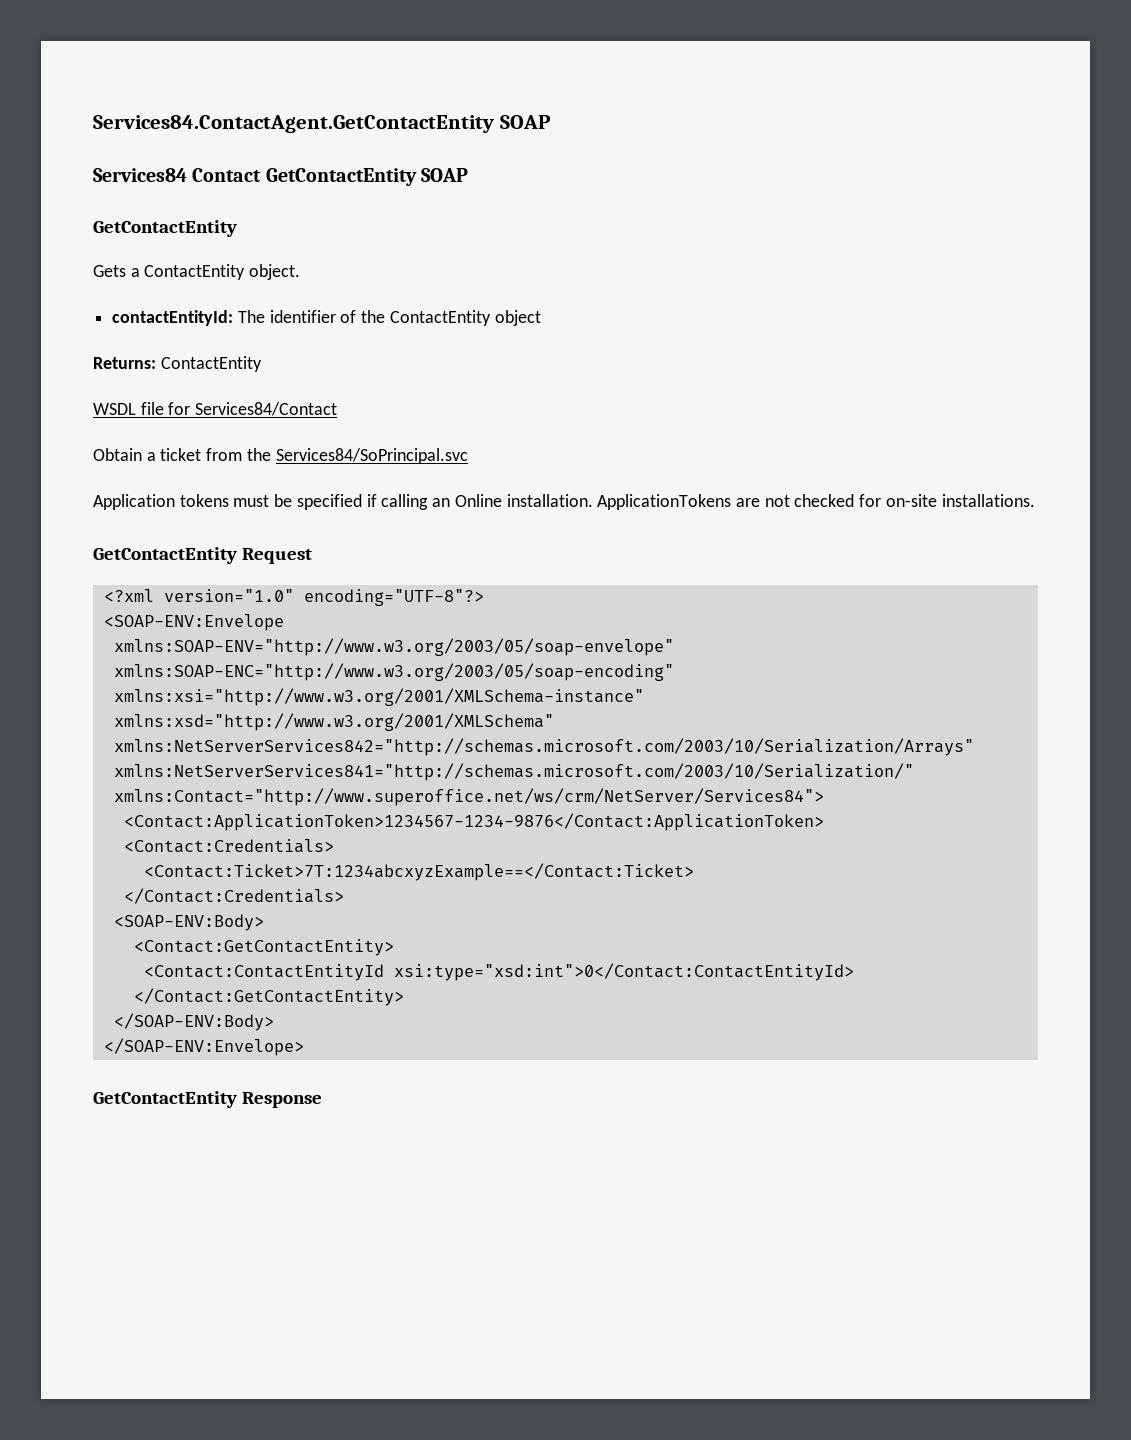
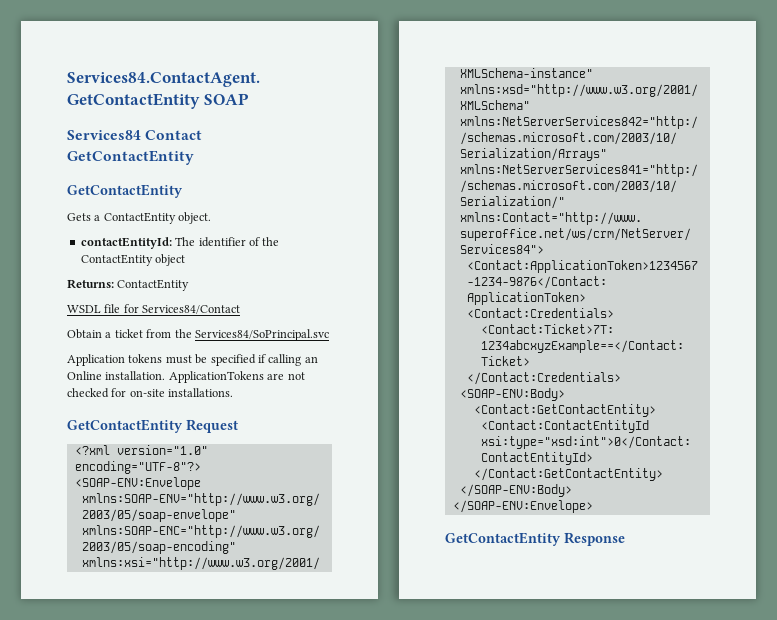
- Services84 Contact GetContactEntity SOAP
+ Services84 Contact GetContactEntity

